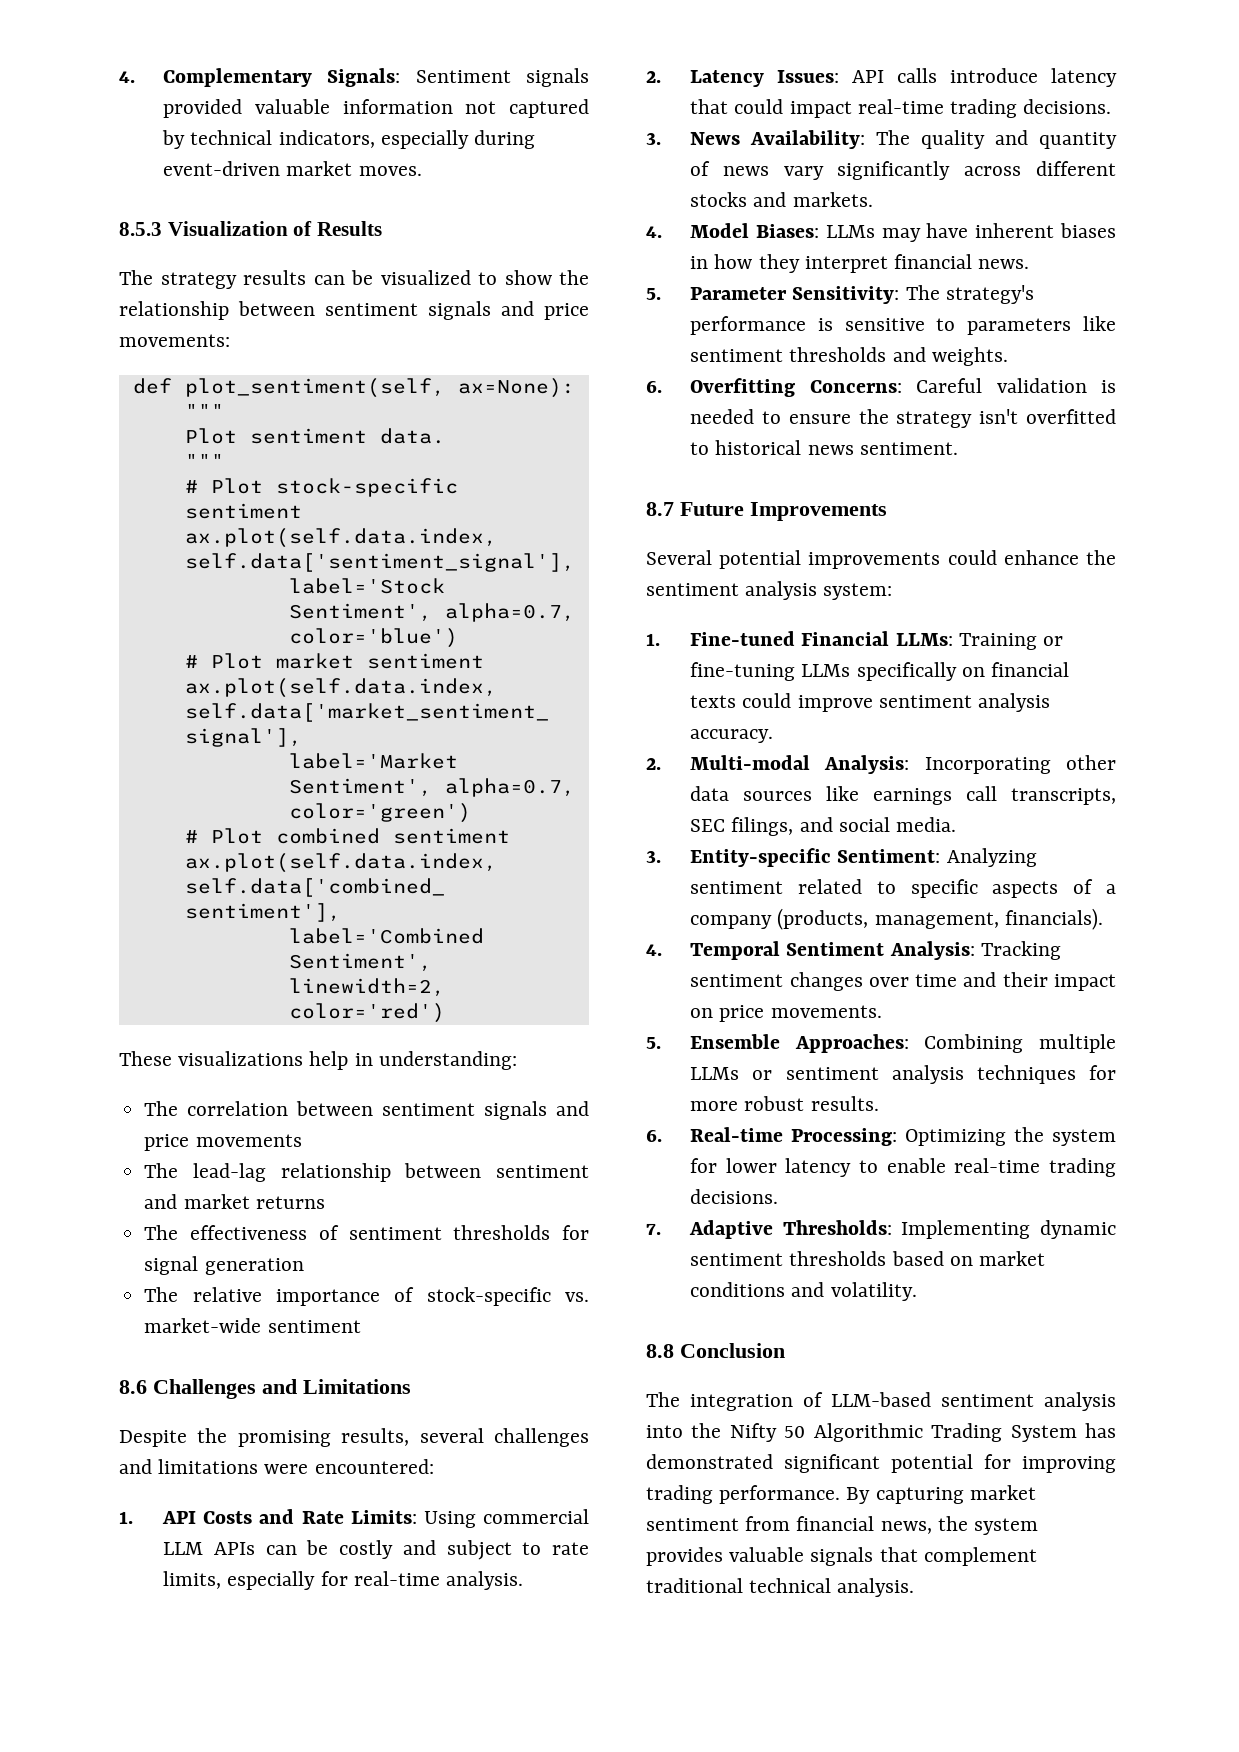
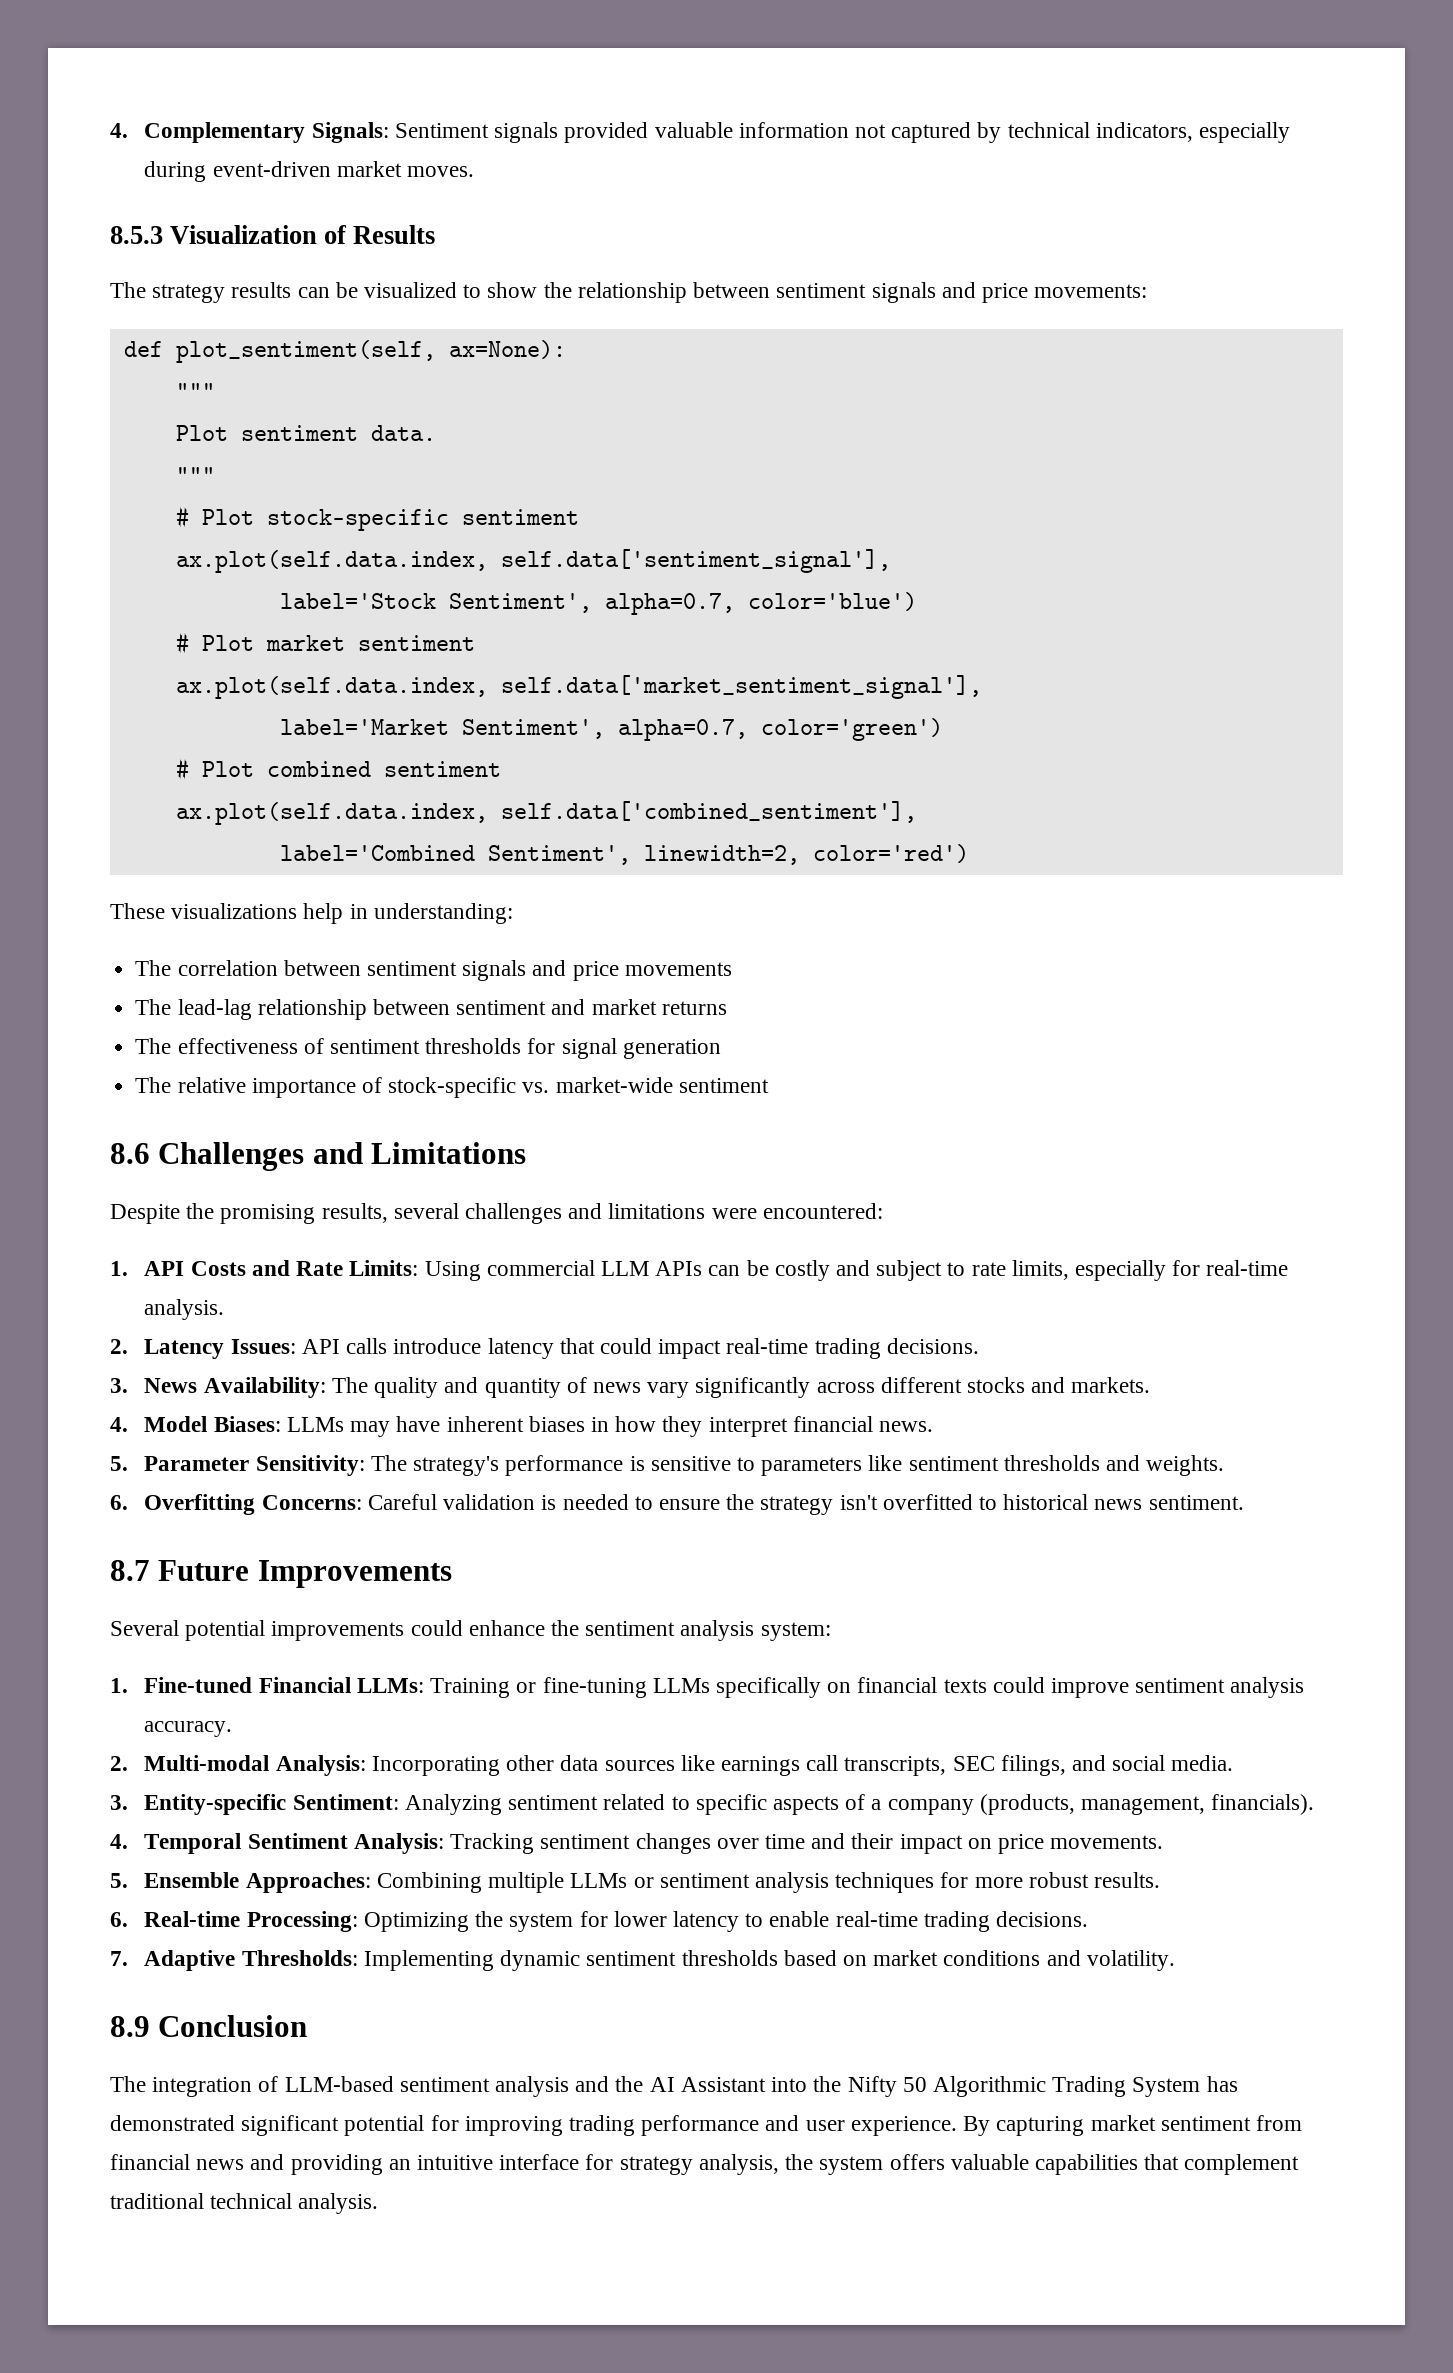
- 8.8 Conclusion
+ 8.9 Conclusion
- The integration of LLM-based sentiment analysis into the Nifty 50 Algorithmic Trading System has demonstrated significant potential for improving trading performance.
+ The integration of LLM-based sentiment analysis and the AI Assistant into the Nifty 50 Algorithmic Trading System has demonstrated significant potential for improving trading performance and user experience.
- By capturing market sentiment from financial news, the system provides valuable signals that complement traditional technical analysis.
+ By capturing market sentiment from financial news and providing an intuitive interface for strategy analysis, the system offers valuable capabilities that complement traditional technical analysis.

